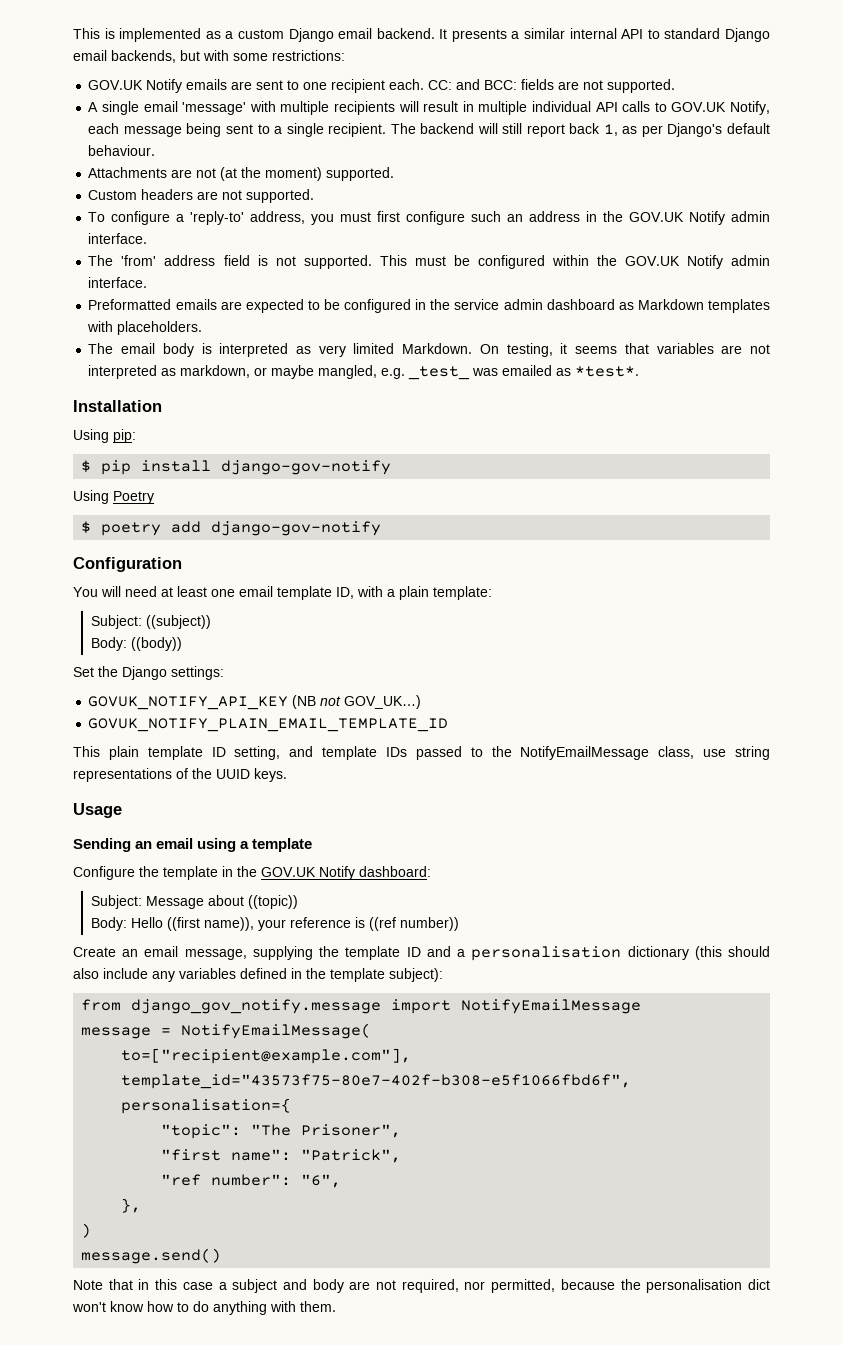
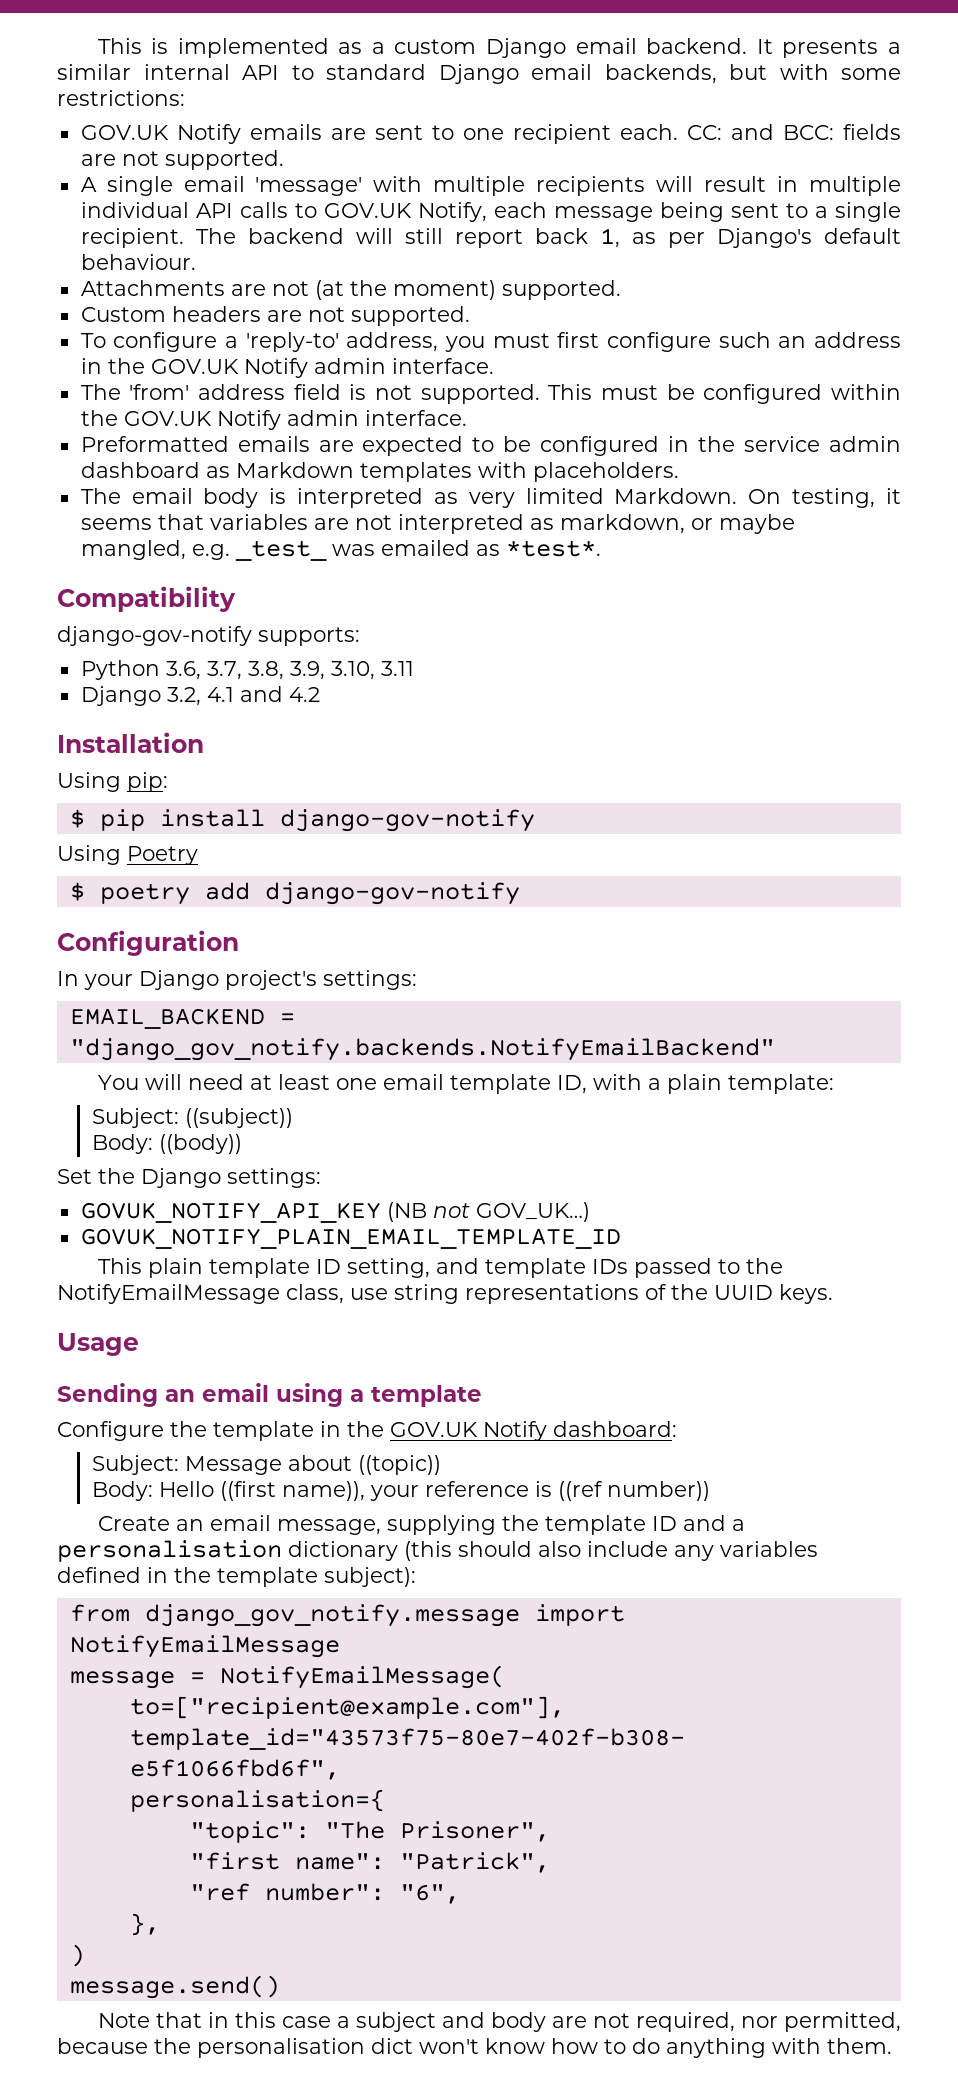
+ Compatibility
+ django-gov-notify supports:
+ Python 3.6, 3.7, 3.8, 3.9, 3.10, 3.11
+ Django 3.2, 4.1 and 4.2
+ In your Django project's settings:
+ EMAIL_BACKEND = "django_gov_notify.backends.NotifyEmailBackend"

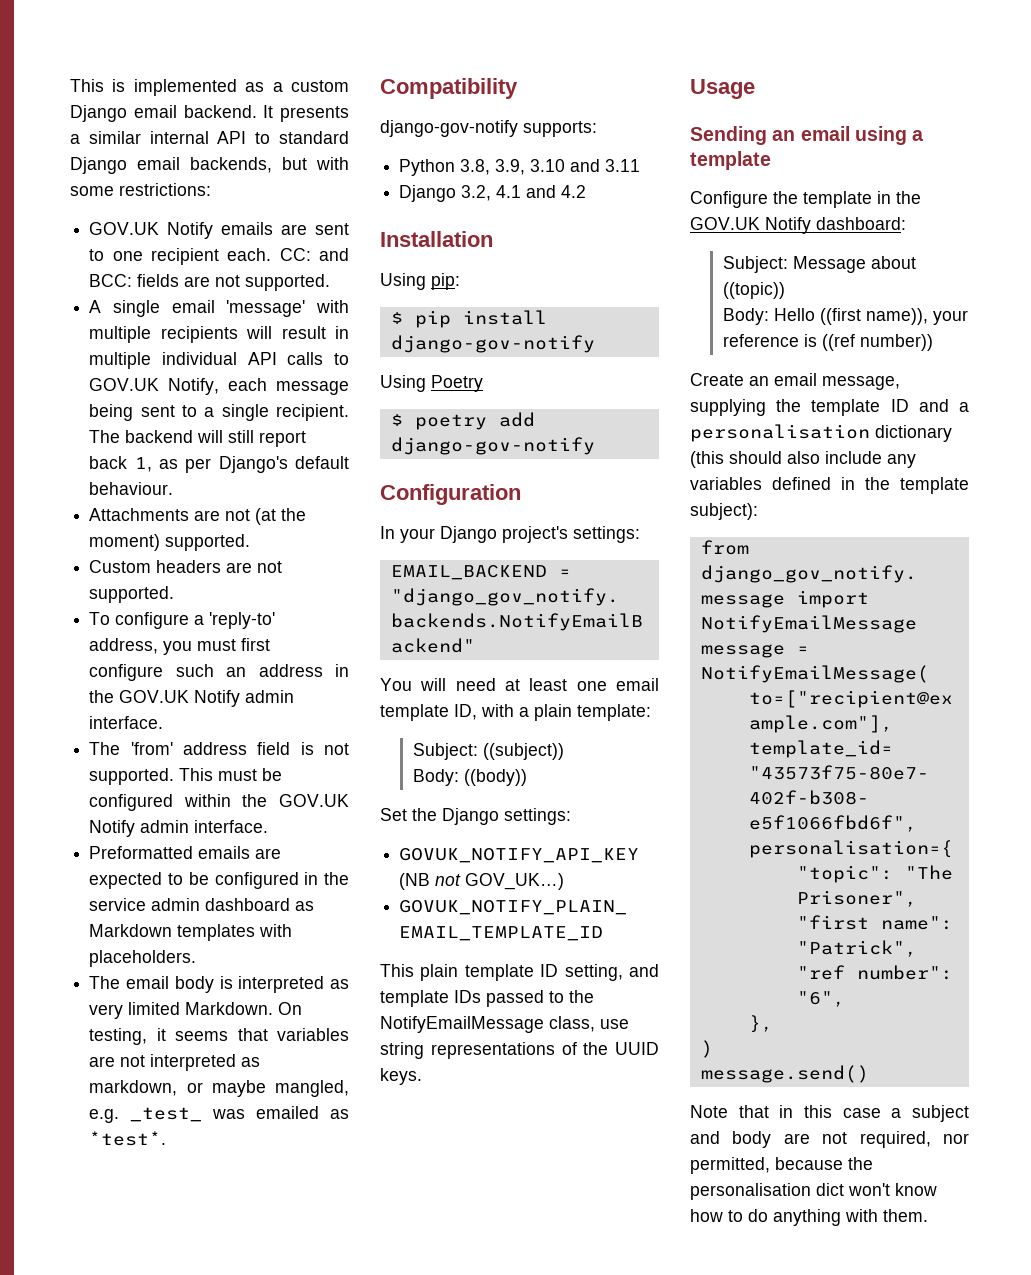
- Python 3.6, 3.7, 3.8, 3.9, 3.10, 3.11
+ Python 3.8, 3.9, 3.10 and 3.11

